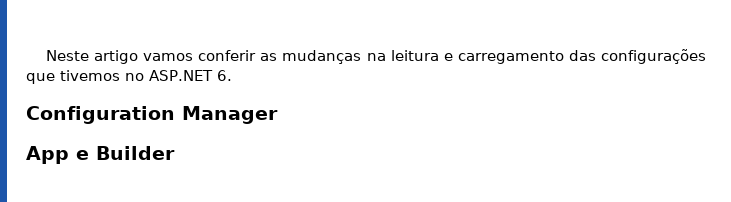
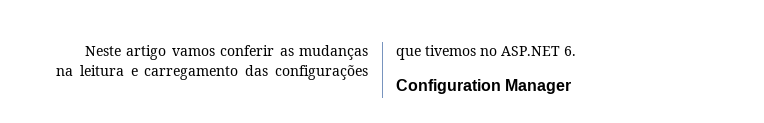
- App e Builder

